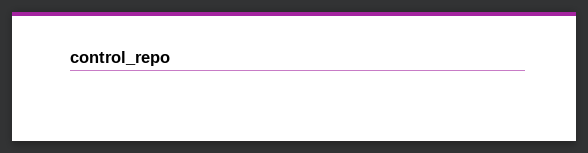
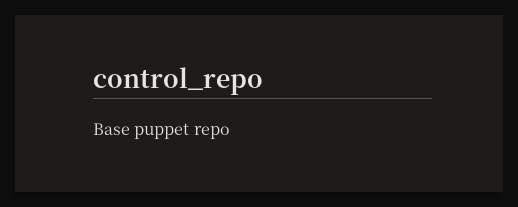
+ Base puppet repo

